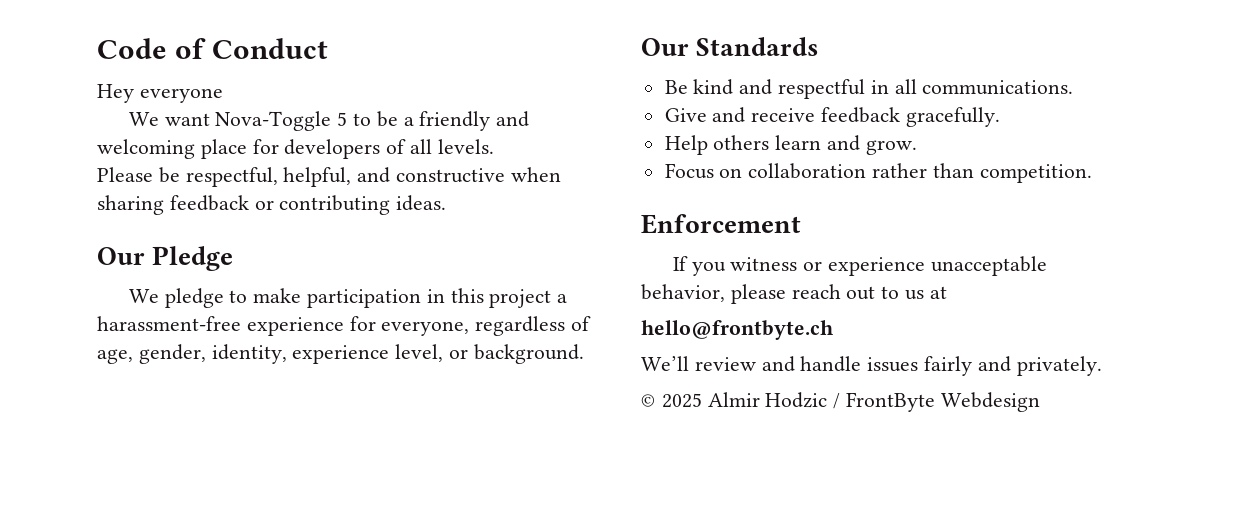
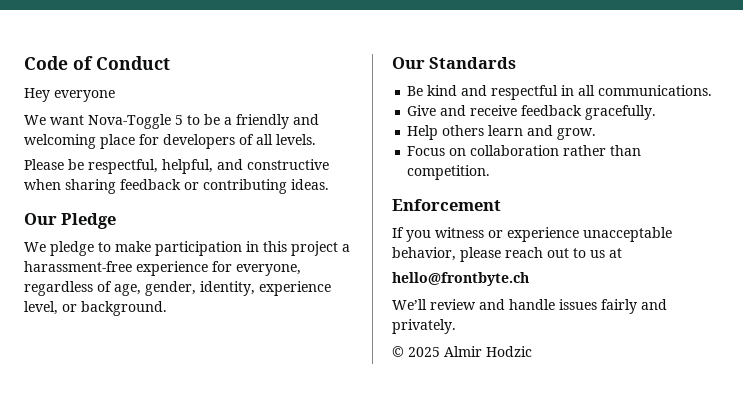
- © 2025 Almir Hodzic / FrontByte Webdesign
+ © 2025 Almir Hodzic

